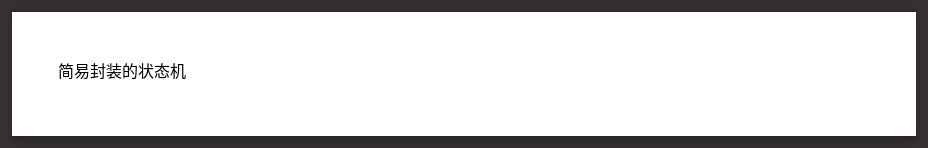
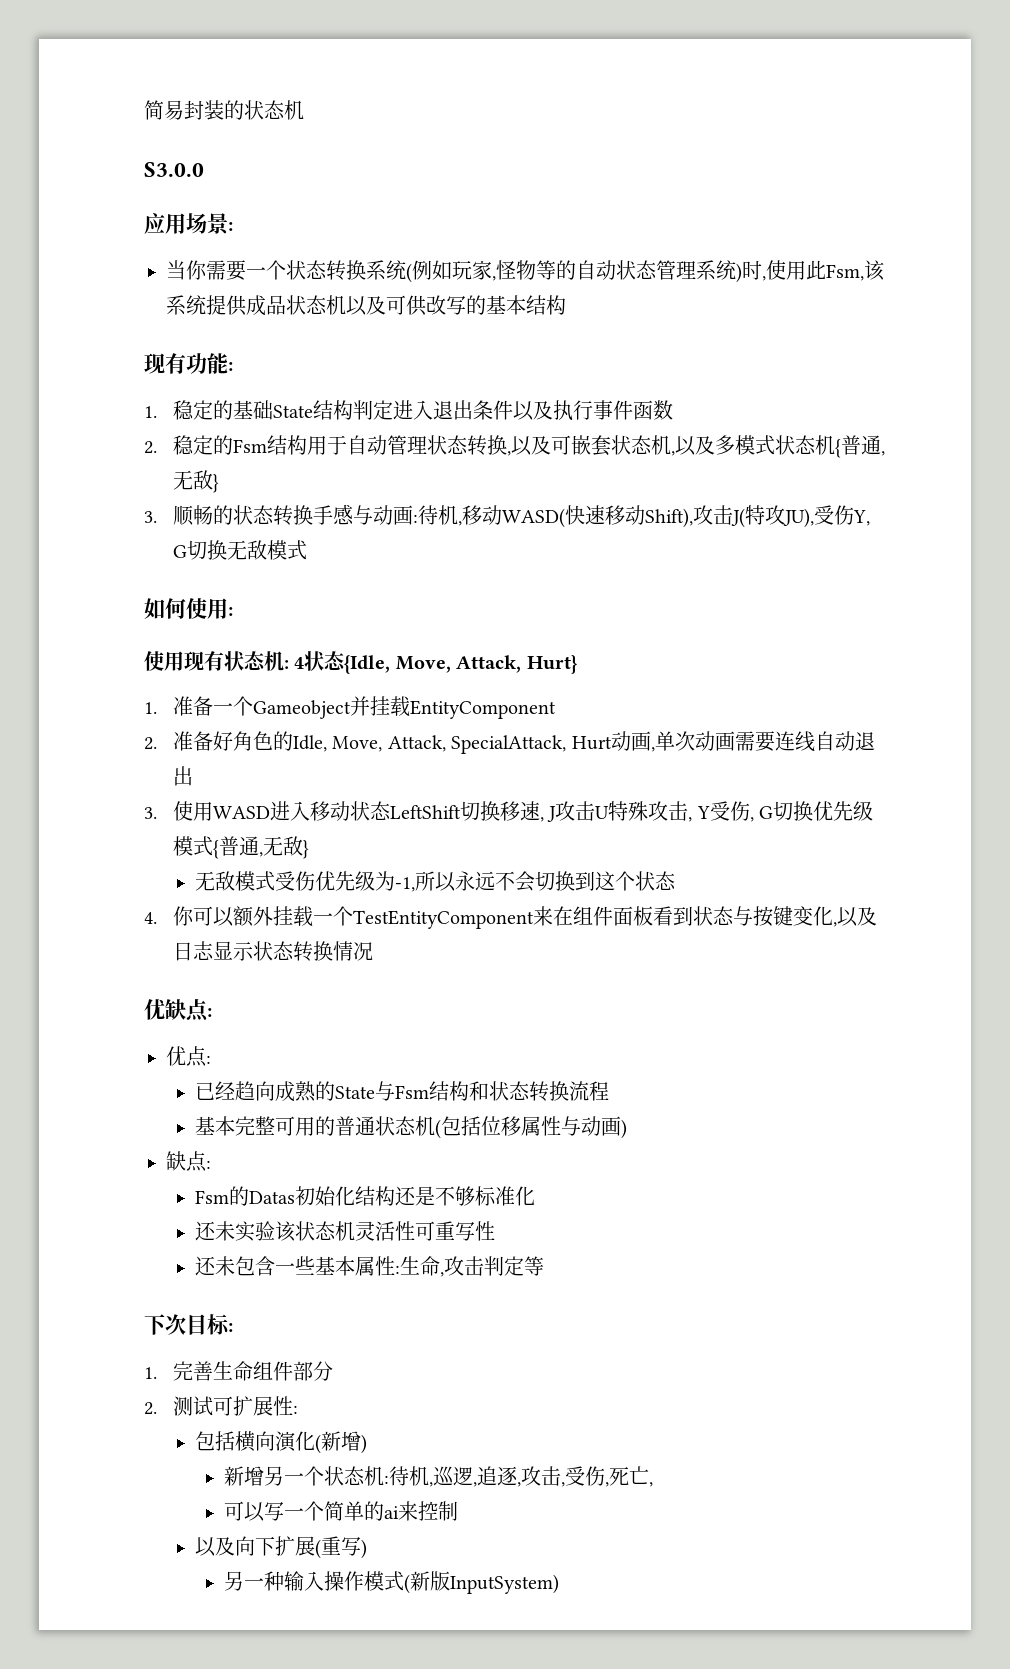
+ S3.0.0
+ 应用场景:
+ 当你需要一个状态转换系统(例如玩家,怪物等的自动状态管理系统)时,使用此Fsm,该系统提供成品状态机以及可供改写的基本结构
+ 现有功能:
+ 1.稳定的基础State结构判定进入退出条件以及执行事件函数
+ 2.稳定的Fsm结构用于自动管理状态转换,以及可嵌套状态机,以及多模式状态机{普通,无敌}
+ 3.顺畅的状态转换手感与动画:待机,移动WASD(快速移动Shift),攻击J(特攻JU),受伤Y, G切换无敌模式
+ 如何使用:
+ 使用现有状态机: 4状态{Idle, Move, Attack, Hurt}
+ 1.准备一个Gameobject并挂载EntityComponent
+ 2.准备好角色的Idle, Move, Attack, SpecialAttack, Hurt动画,单次动画需要连线自动退出
+ 3.使用WASD进入移动状态LeftShift切换移速, J攻击U特殊攻击, Y受伤, G切换优先级模式{普通,无敌}
+ 无敌模式受伤优先级为-1,所以永远不会切换到这个状态
+ 4.你可以额外挂载一个TestEntityComponent来在组件面板看到状态与按键变化,以及日志显示状态转换情况
+ 优缺点:
+ 优点:
+ 已经趋向成熟的State与Fsm结构和状态转换流程
+ 基本完整可用的普通状态机(包括位移属性与动画)
+ 缺点:
+ Fsm的Datas初始化结构还是不够标准化
+ 还未实验该状态机灵活性可重写性
+ 还未包含一些基本属性:生命,攻击判定等
+ 下次目标:
+ 1.完善生命组件部分
+ 2.测试可扩展性:
+ 包括横向演化(新增)
+ 新增另一个状态机:待机,巡逻,追逐,攻击,受伤,死亡,
+ 可以写一个简单的ai来控制
+ 以及向下扩展(重写)
+ 另一种输入操作模式(新版InputSystem)

